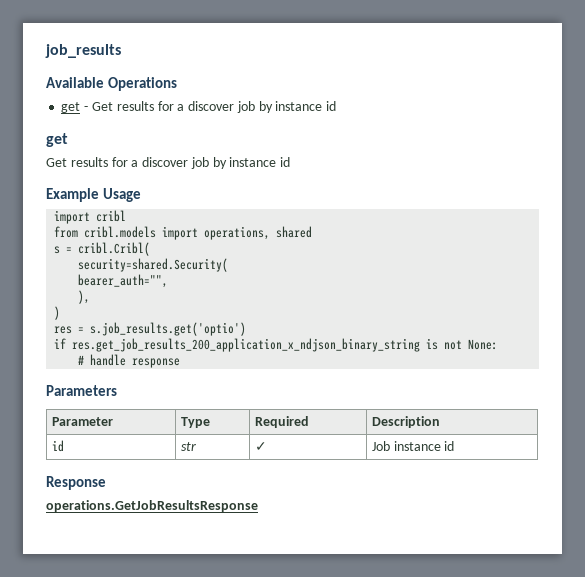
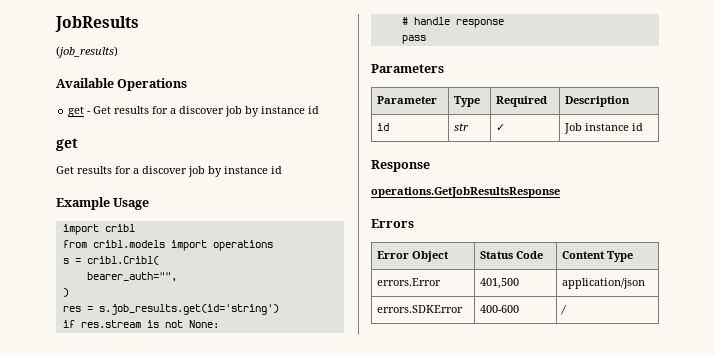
- job_results
+ JobResults
+ (job_results)
- from cribl.models import operations, shared
+ from cribl.models import operations
- security=shared.Security(
- ),
- res = s.job_results.get('optio')
+ res = s.job_results.get(id='string')
- if res.get_job_results_200_application_x_ndjson_binary_string is not None:
+ if res.stream is not None:
+ pass
+ Errors
+ Error Object | Status Code | Content Type
+ errors.Error | 401,500 | application/json
+ errors.SDKError | 400-600 | /

